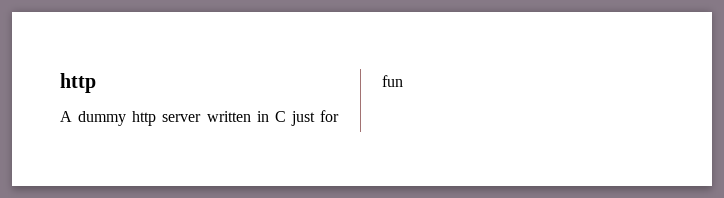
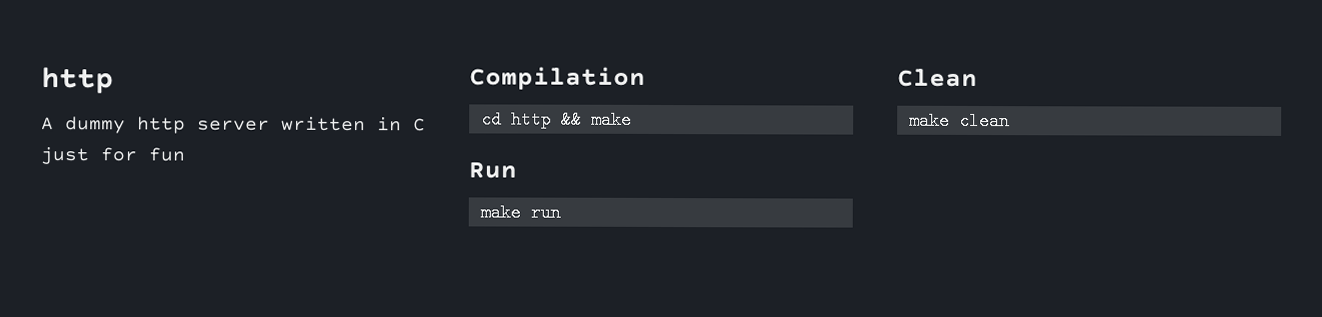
+ Compilation
+ cd http && make
+ Run
+ make run
+ Clean
+ make clean

